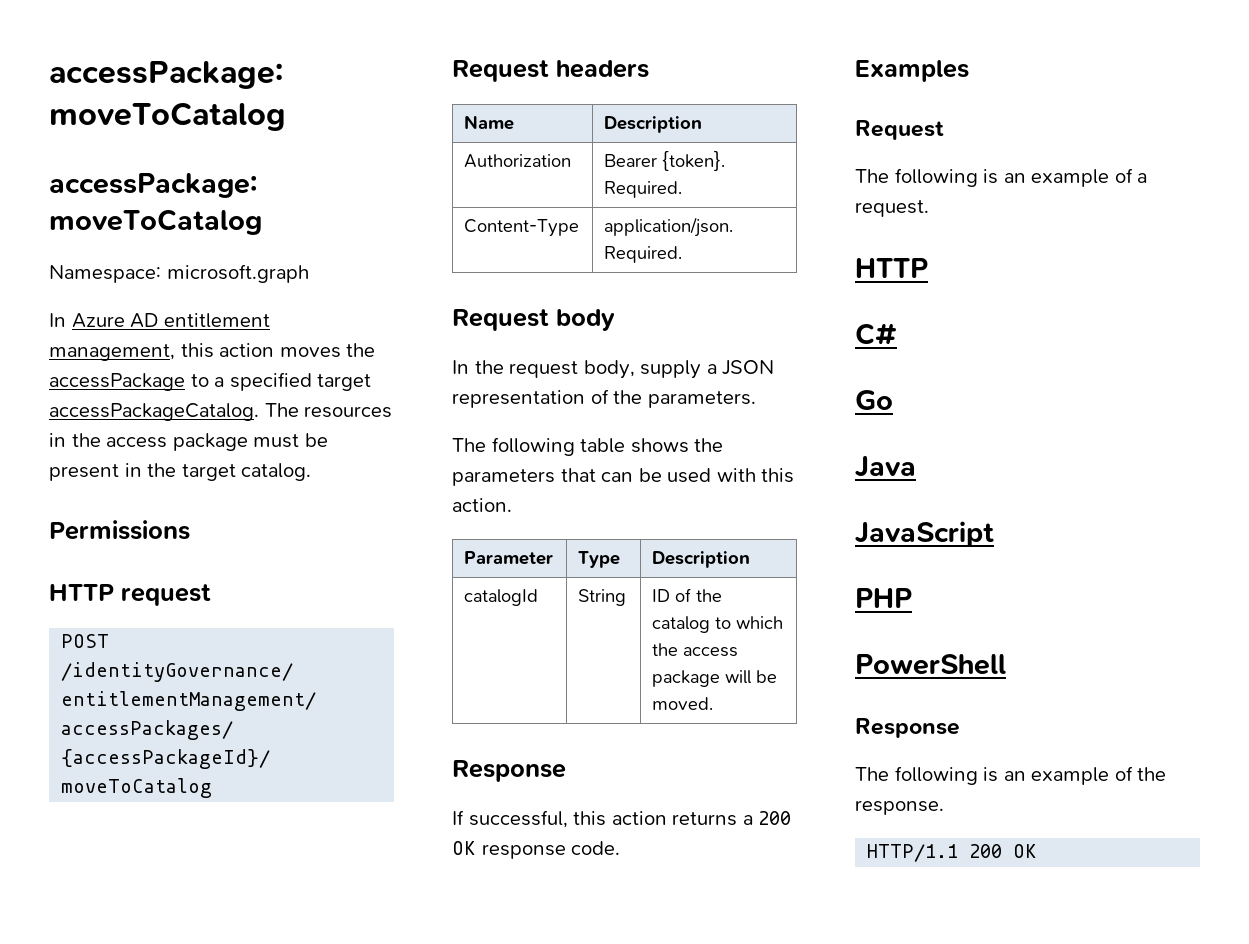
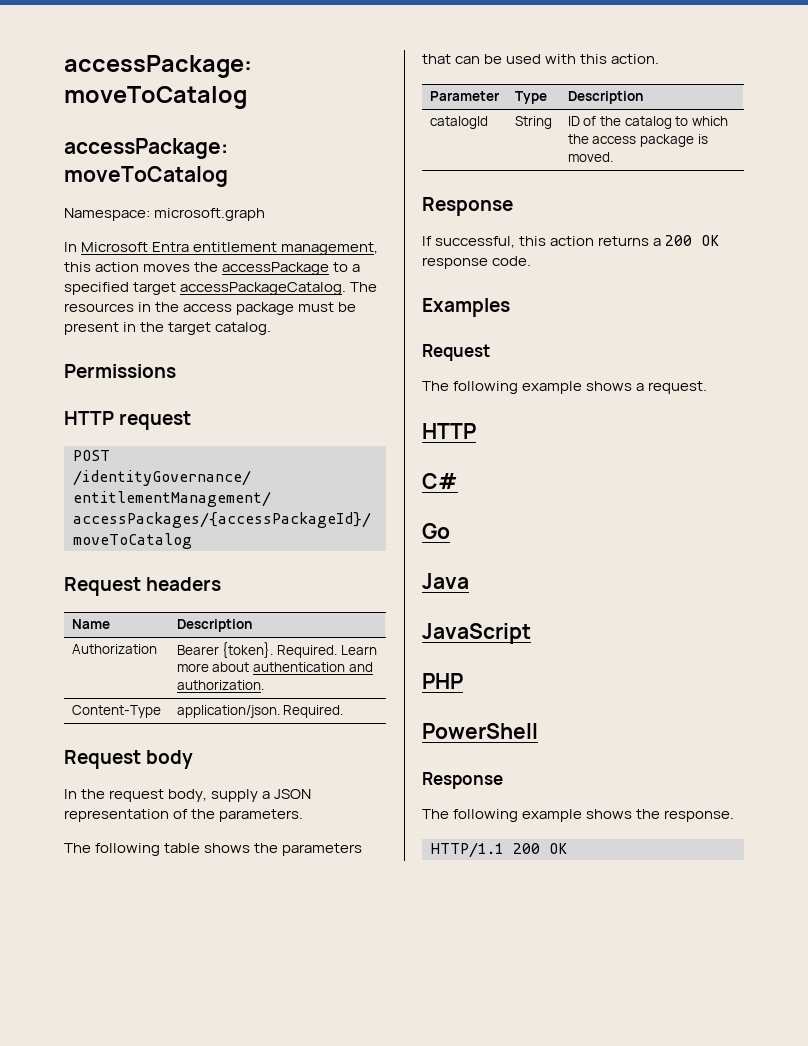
- In Azure AD entitlement management, this action moves the accessPackage to a specified target accessPackageCatalog.
+ In Microsoft Entra entitlement management, this action moves the accessPackage to a specified target accessPackageCatalog.
- Authorization | Bearer {token}. Required.
+ Authorization | Bearer {token}. Required. Learn more about authentication and authorization.
- catalogId | String | ID of the catalog to which the access package will be moved.
+ catalogId | String | ID of the catalog to which the access package is moved.
- The following is an example of a request.
+ The following example shows a request.
- The following is an example of the response.
+ The following example shows the response.

